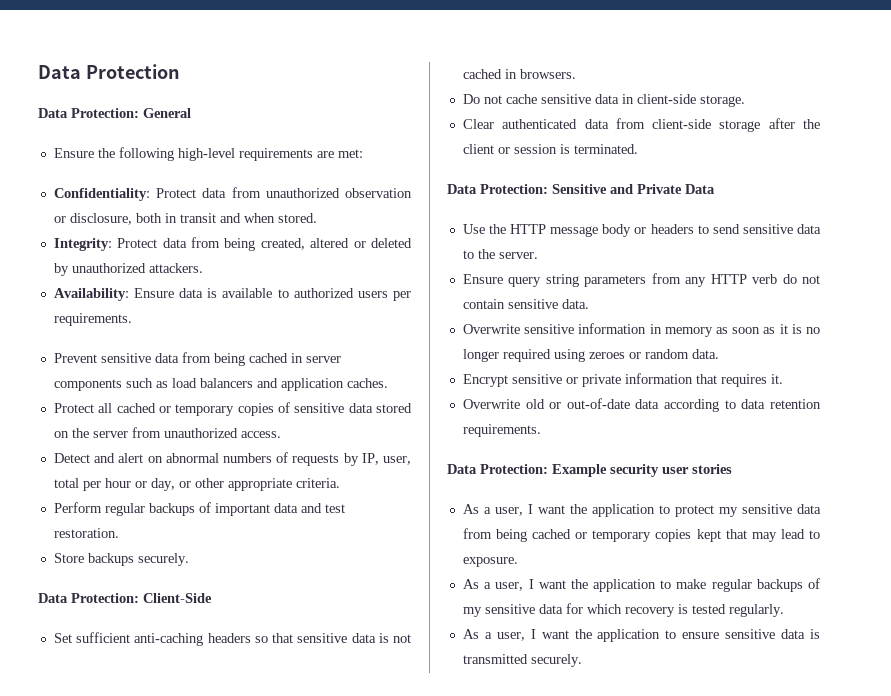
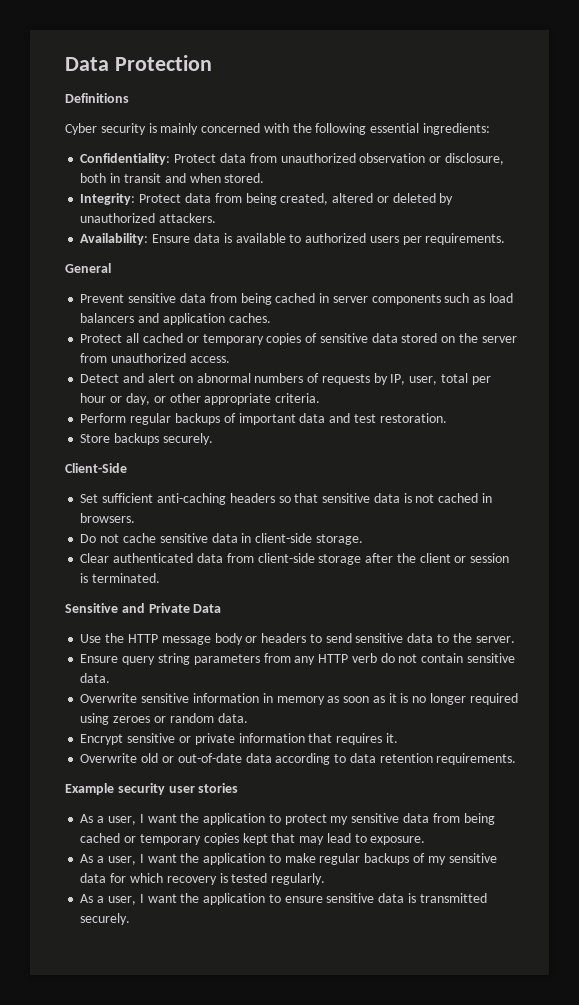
- Data Protection: General
- Ensure the following high-level requirements are met:
+ Definitions
+ Cyber security is mainly concerned with the following essential ingredients:
+ General
- Data Protection: Client-Side
+ Client-Side
- Data Protection: Sensitive and Private Data
+ Sensitive and Private Data
- Data Protection: Example security user stories
+ Example security user stories

